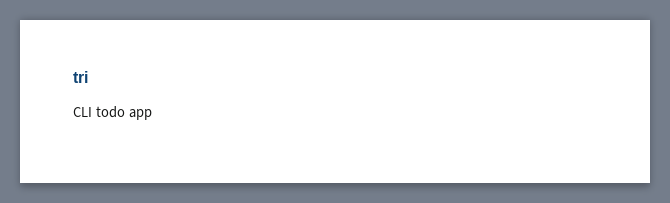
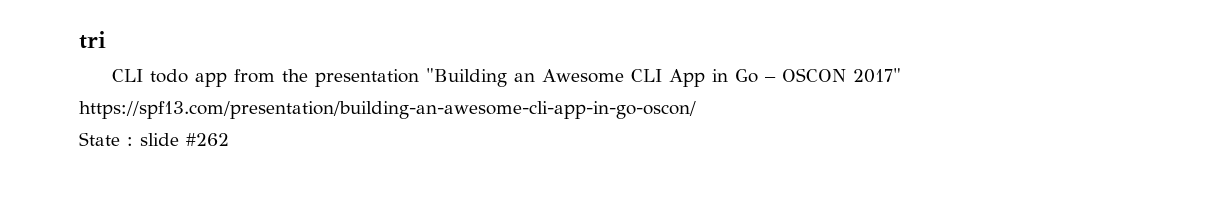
- CLI todo app
+ CLI todo app from the presentation "Building an Awesome CLI App in Go – OSCON 2017"
+ https://spf13.com/presentation/building-an-awesome-cli-app-in-go-oscon/
+ State : slide #262

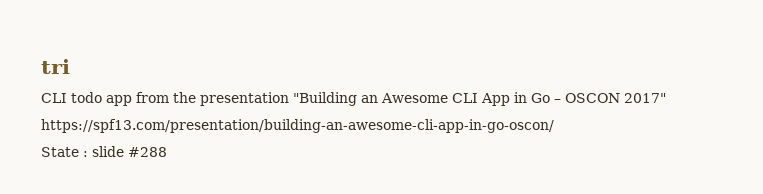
- State : slide #262
+ State : slide #288

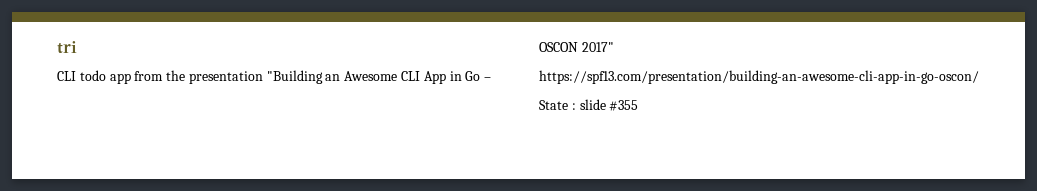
- State : slide #288
+ State : slide #355

